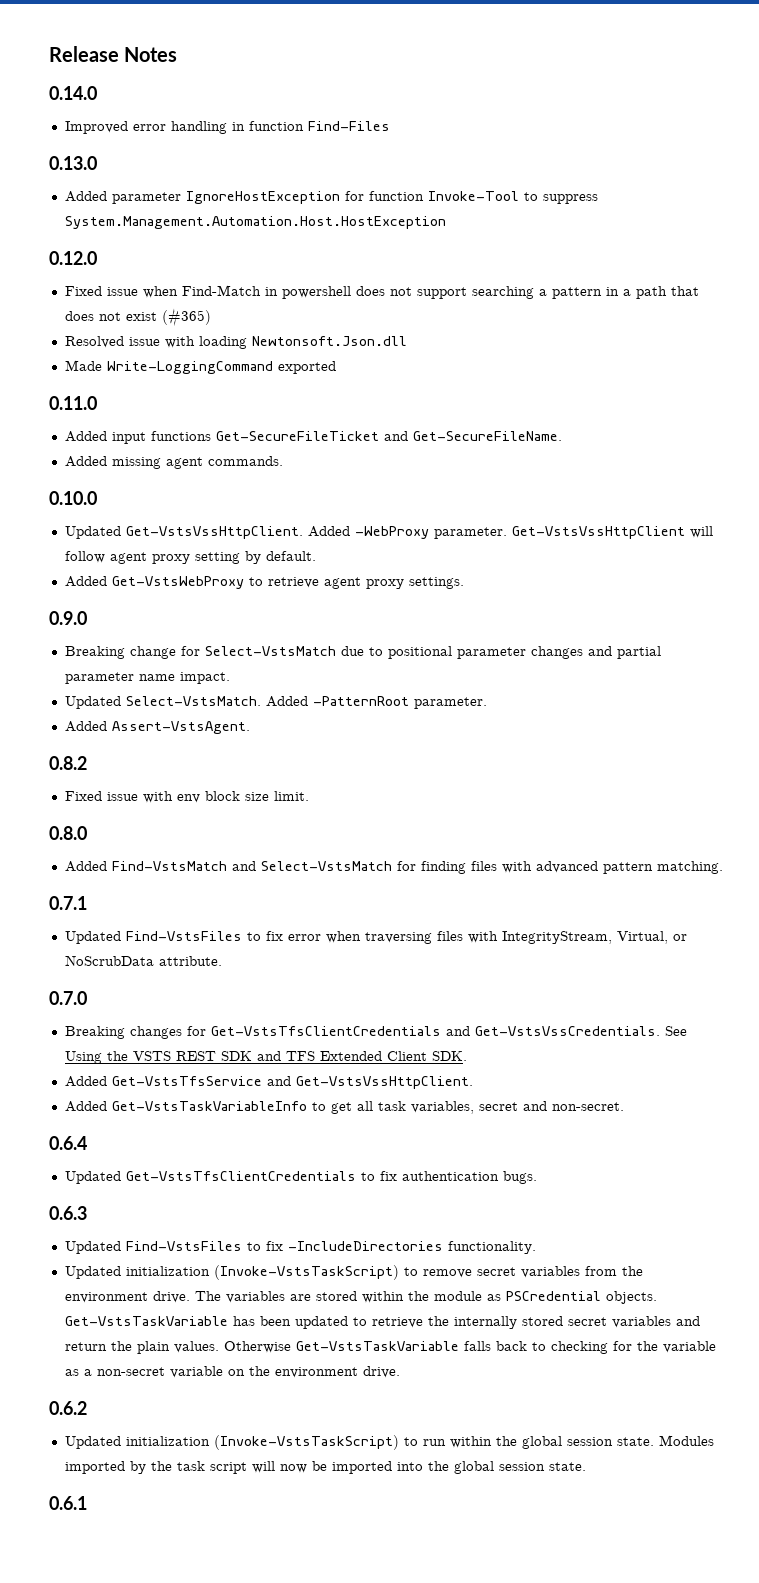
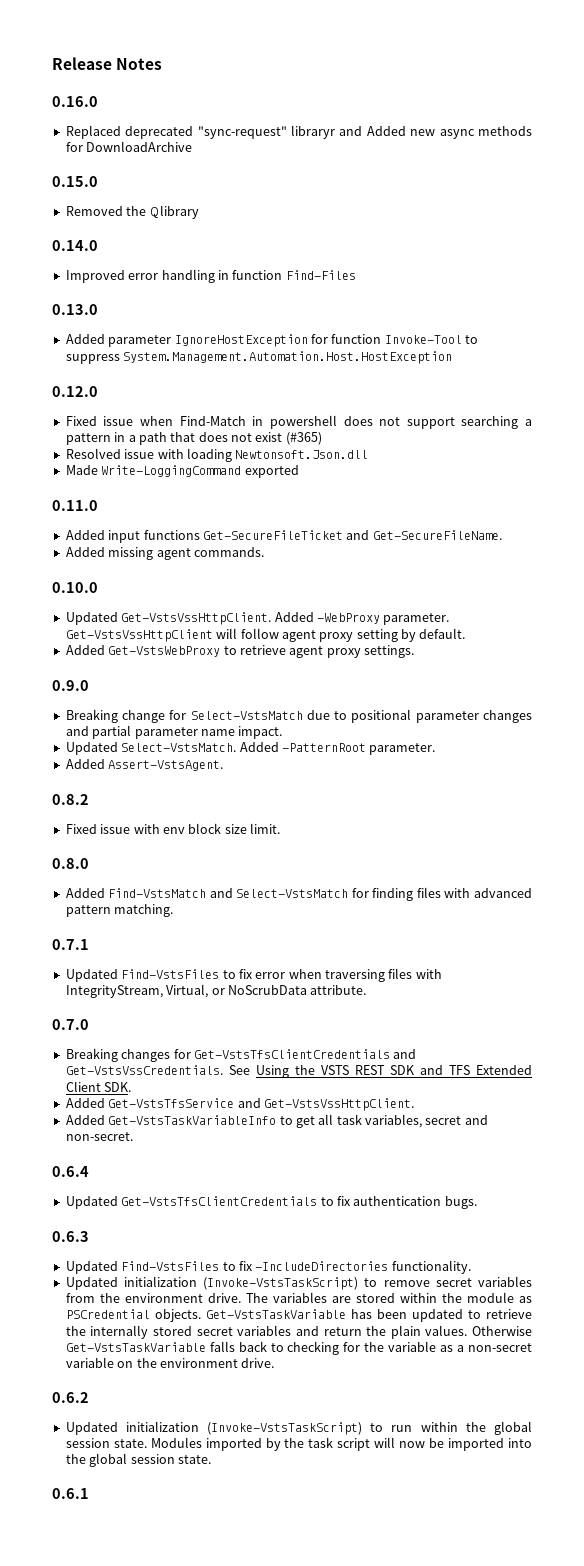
+ 0.16.0
+ Replaced deprecated "sync-request" libraryr and Added new async methods for DownloadArchive
+ 0.15.0
+ Removed the Q library

